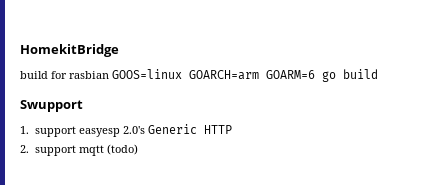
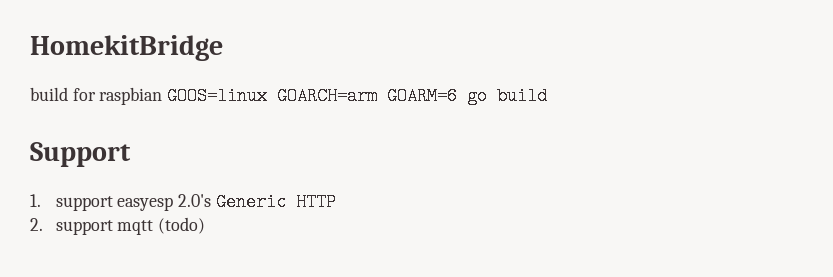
- build for rasbian GOOS=linux GOARCH=arm GOARM=6 go build
+ build for raspbian GOOS=linux GOARCH=arm GOARM=6 go build
- Swupport
+ Support

